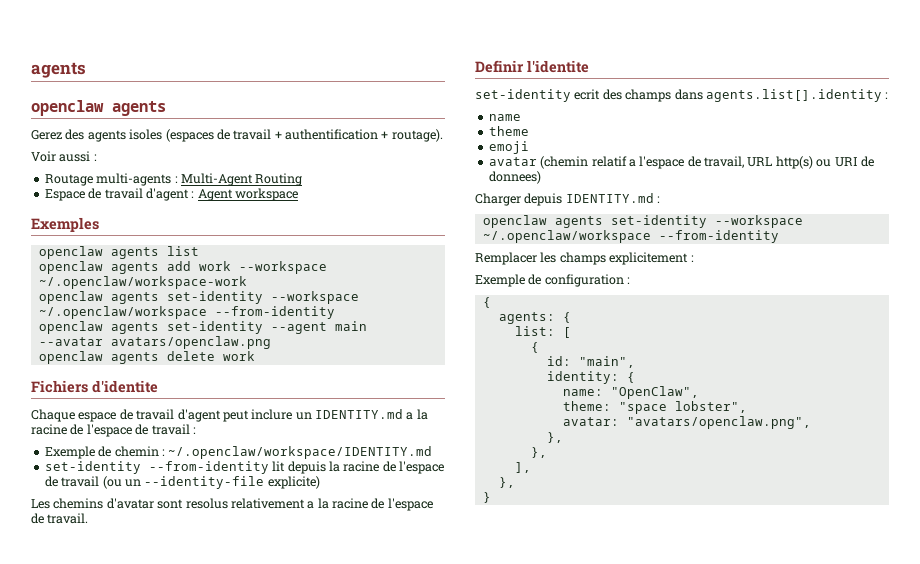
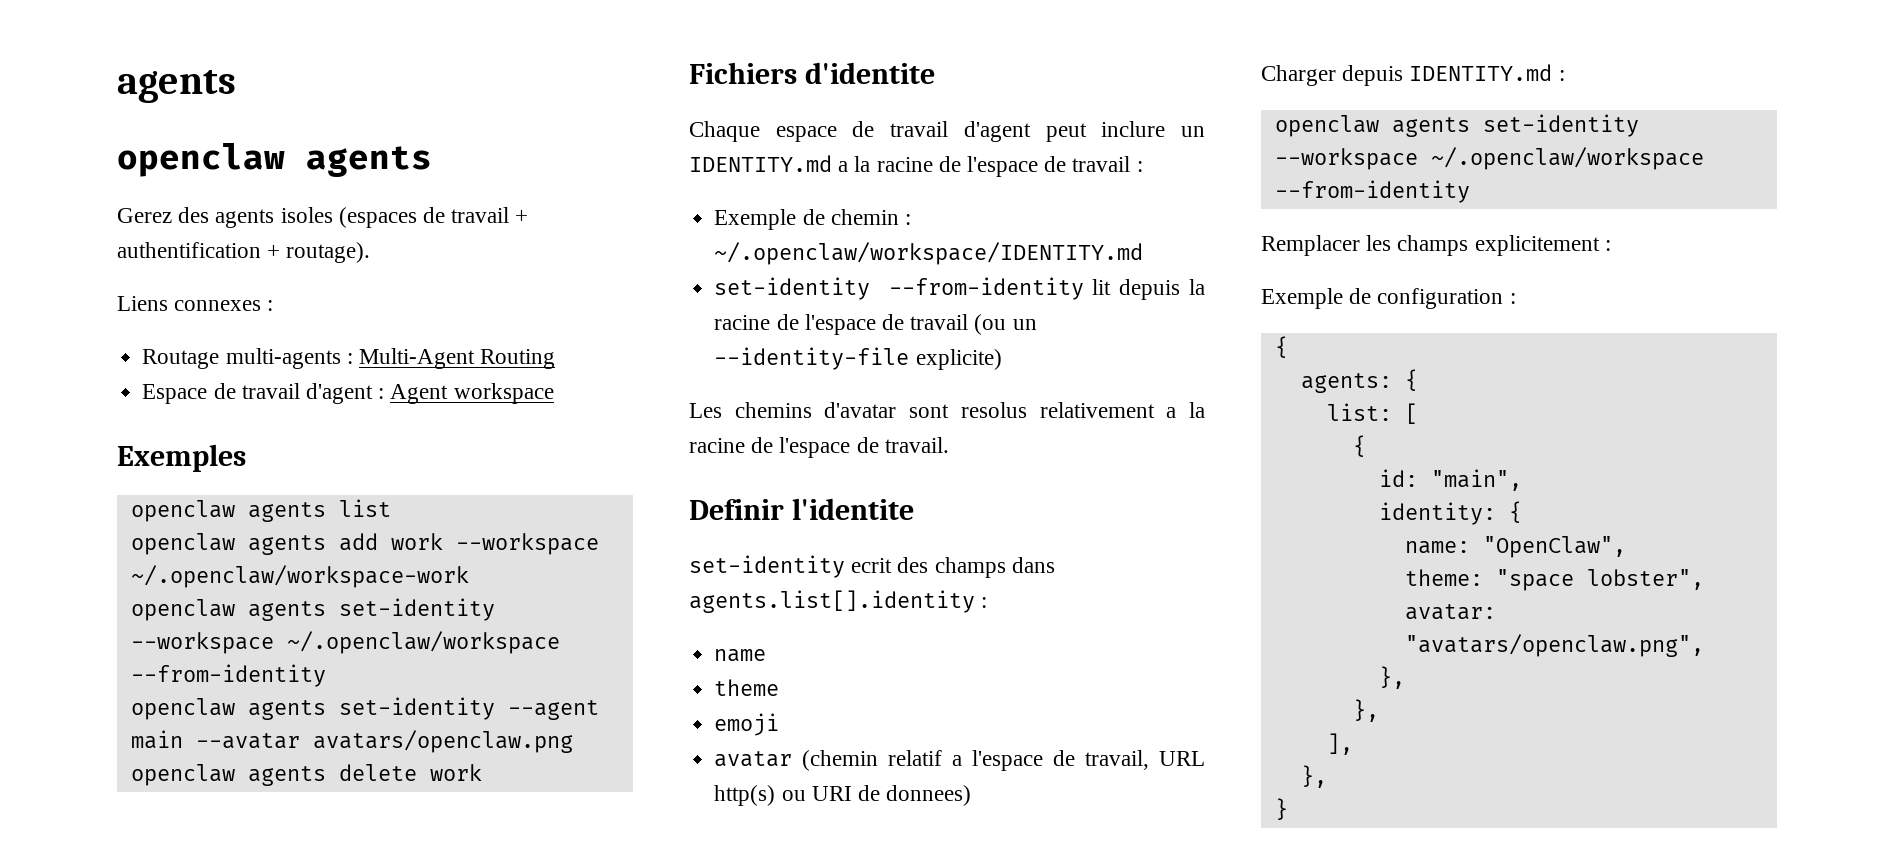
- Voir aussi :
+ Liens connexes :

